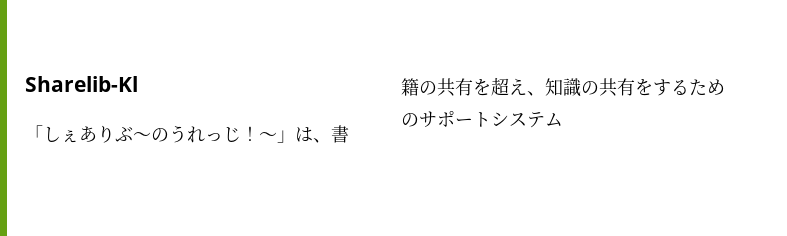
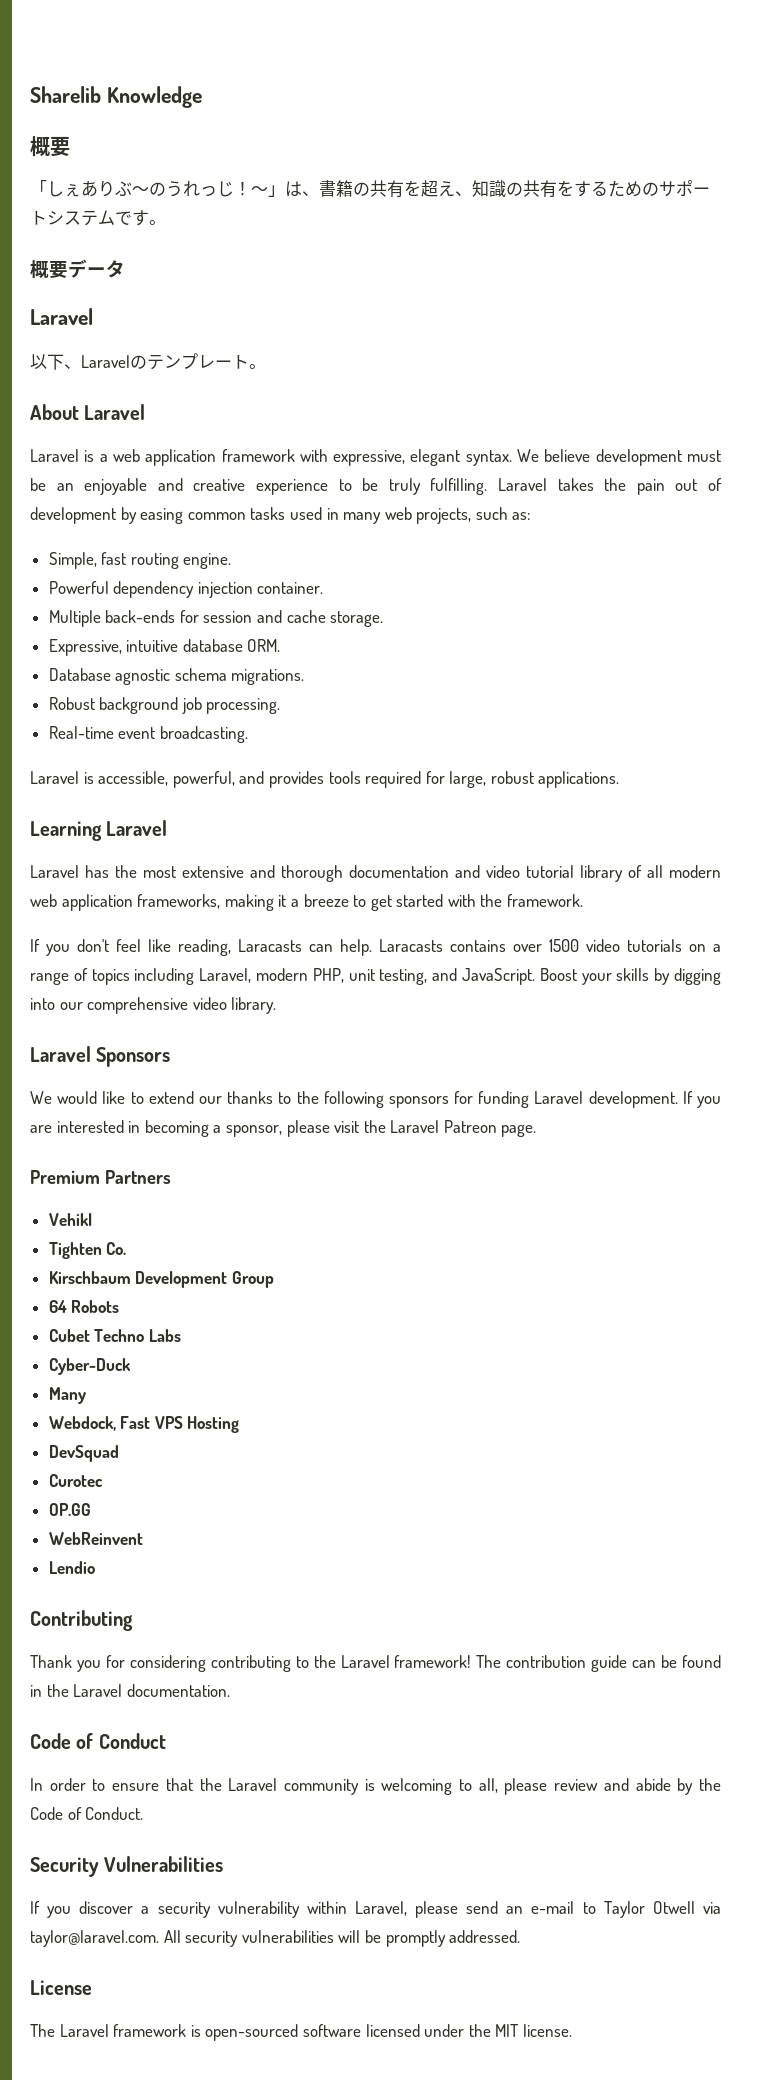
- Sharelib-Kl
+ Sharelib Knowledge
+ 概要
- ～」は、書籍の共有を超え、知識の共有をするためのサポートシステム
+ ～」は、書籍の共有を超え、知識の共有をするためのサポートシステムです。
+ 概要データ
+ Laravel
+ 以下、Laravelのテンプレート。
+ About Laravel
+ Laravel is a web application framework with expressive, elegant syntax. We believe development must be an enjoyable and creative experience to be truly fulfilling. Laravel takes the pain out of development by easing common tasks used in many web projects, such as:
+ Simple, fast routing engine.
+ Powerful dependency injection container.
+ Multiple back-ends for session and cache storage.
+ Expressive, intuitive database ORM.
+ Database agnostic schema migrations.
+ Robust background job processing.
+ Real-time event broadcasting.
+ Laravel is accessible, powerful, and provides tools required for large, robust applications.
+ Learning Laravel
+ Laravel has the most extensive and thorough documentation and video tutorial library of all modern web application frameworks, making it a breeze to get started with the framework.
+ If you don't feel like reading, Laracasts can help. Laracasts contains over 1500 video tutorials on a range of topics including Laravel, modern PHP, unit testing, and JavaScript. Boost your skills by digging into our comprehensive video library.
+ Laravel Sponsors
+ We would like to extend our thanks to the following sponsors for funding Laravel development. If you are interested in becoming a sponsor, please visit the Laravel Patreon page.
+ Premium Partners
+ Vehikl
+ Tighten Co.
+ Kirschbaum Development Group
+ 64 Robots
+ Cubet Techno Labs
+ Cyber-Duck
+ Many
+ Webdock, Fast VPS Hosting
+ DevSquad
+ Curotec
+ OP.GG
+ WebReinvent
+ Lendio
+ Contributing
+ Thank you for considering contributing to the Laravel framework! The contribution guide can be found in the Laravel documentation.
+ Code of Conduct
+ In order to ensure that the Laravel community is welcoming to all, please review and abide by the Code of Conduct.
+ Security Vulnerabilities
+ If you discover a security vulnerability within Laravel, please send an e-mail to Taylor Otwell via taylor@laravel.com. All security vulnerabilities will be promptly addressed.
+ License
+ The Laravel framework is open-sourced software licensed under the MIT license.

